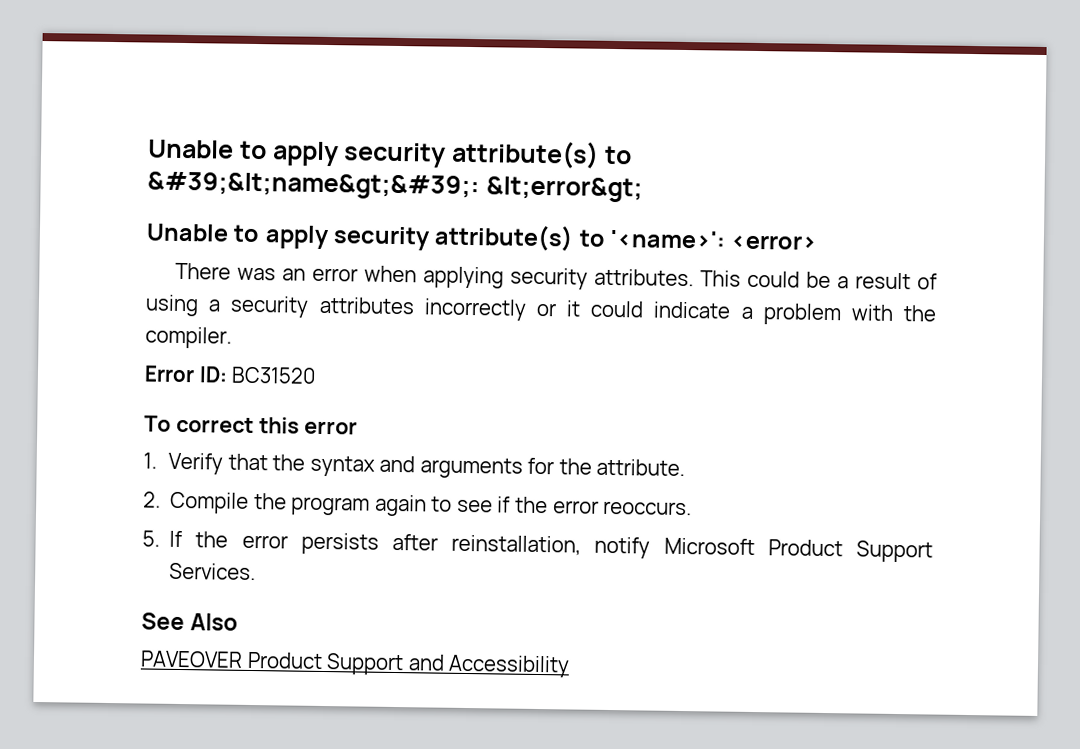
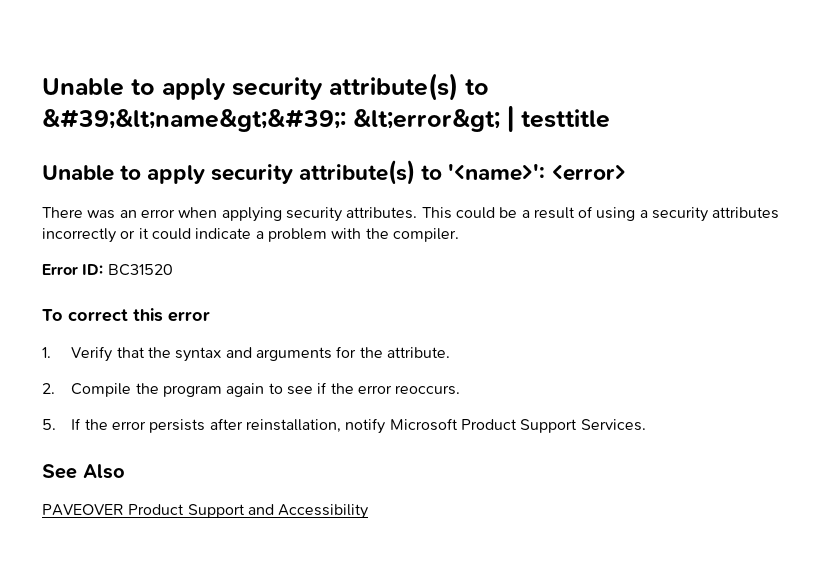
- Unable to apply security attribute(s) to &#39;&lt;name&gt;&#39;: &lt;error&gt;
+ Unable to apply security attribute(s) to &#39;&lt;name&gt;&#39;: &lt;error&gt; | testtitle

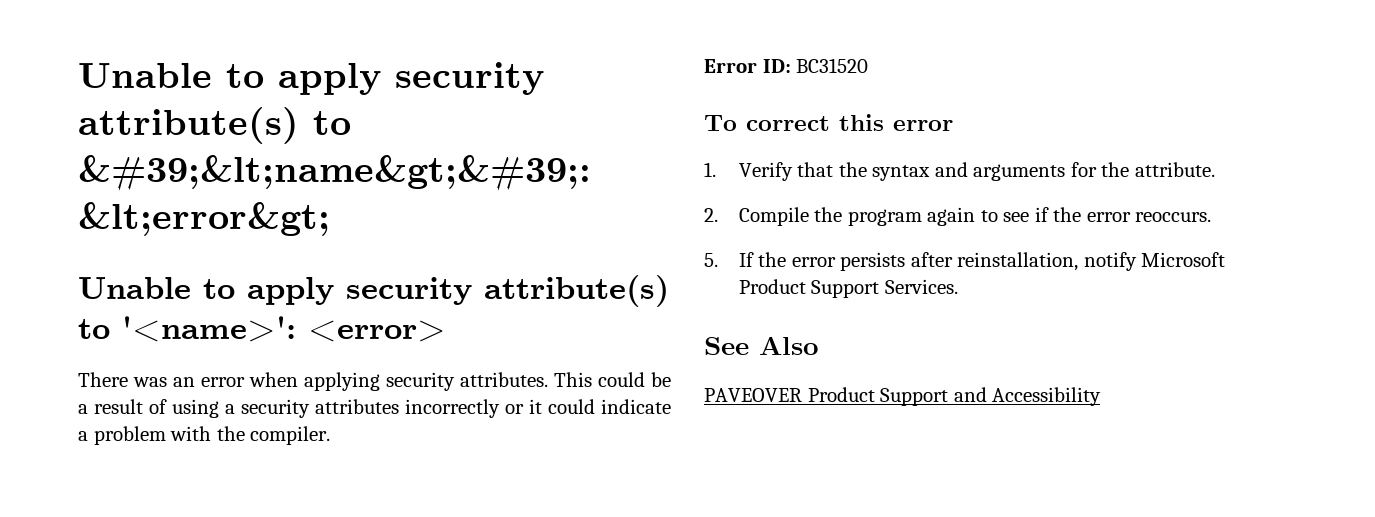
- Unable to apply security attribute(s) to &#39;&lt;name&gt;&#39;: &lt;error&gt; | testtitle
+ Unable to apply security attribute(s) to &#39;&lt;name&gt;&#39;: &lt;error&gt;

